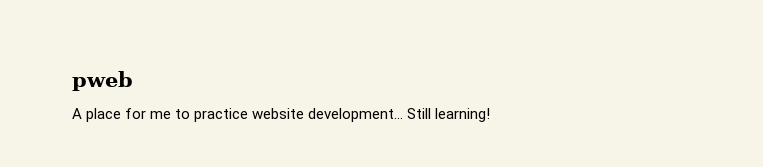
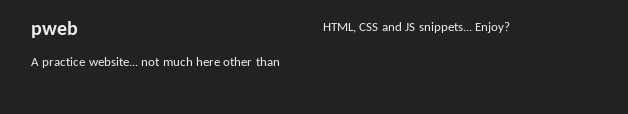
- A place for me to practice website development... Still learning!
+ A practice website... not much here other than HTML, CSS and JS snippets... Enjoy?

